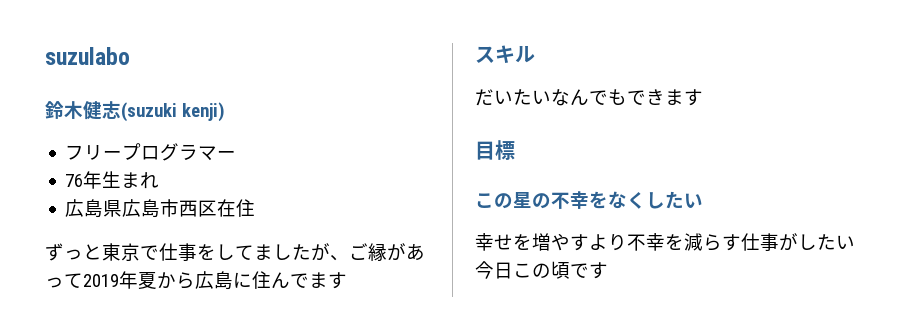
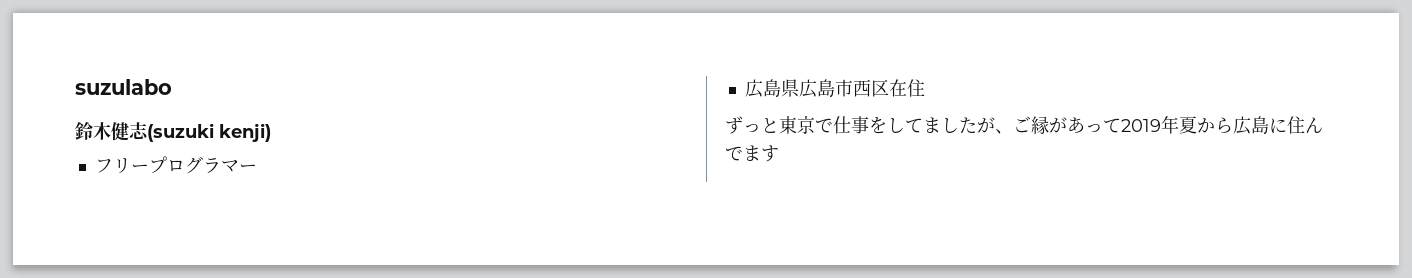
- 76年生まれ
- スキル
- だいたいなんでもできます
- 目標
- この星の不幸をなくしたい
- 幸せを増やすより不幸を減らす仕事がしたい今日この頃です

